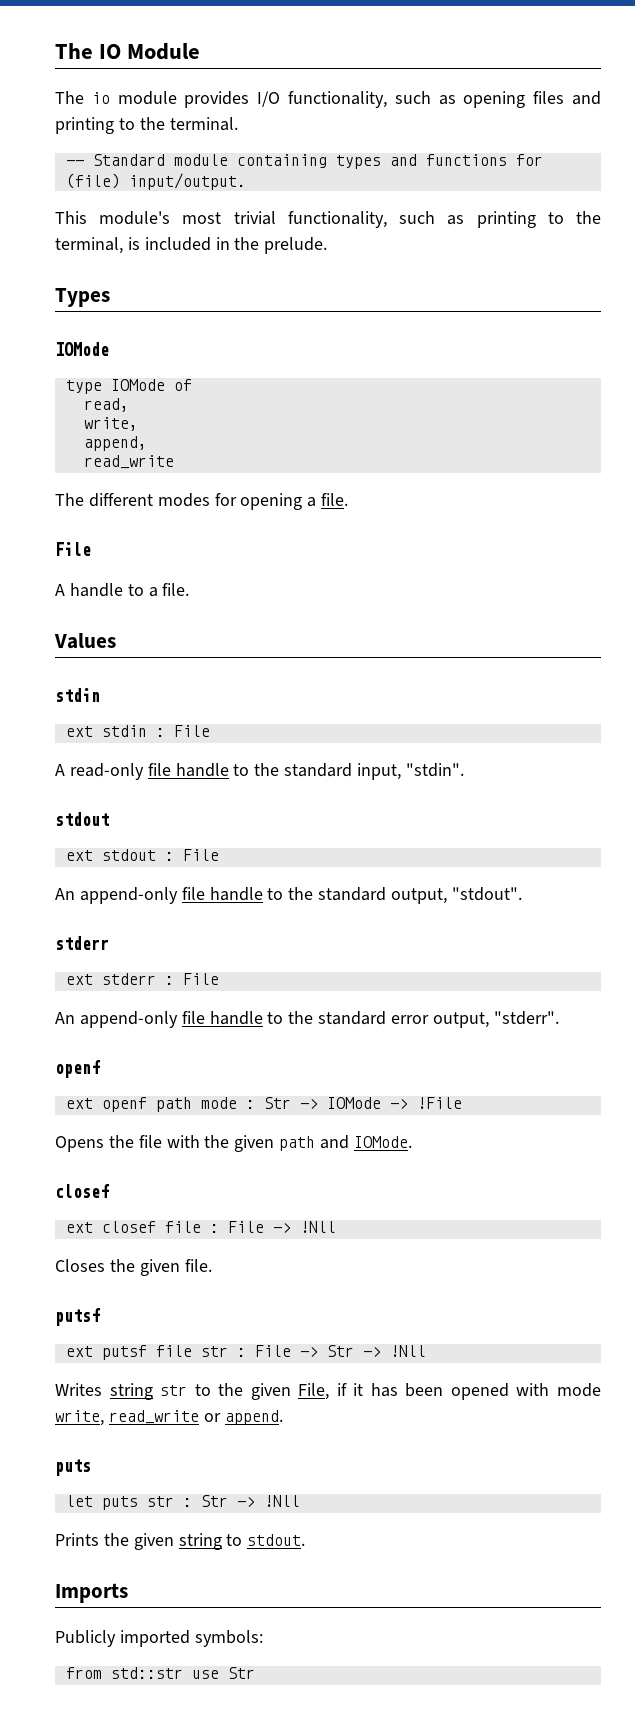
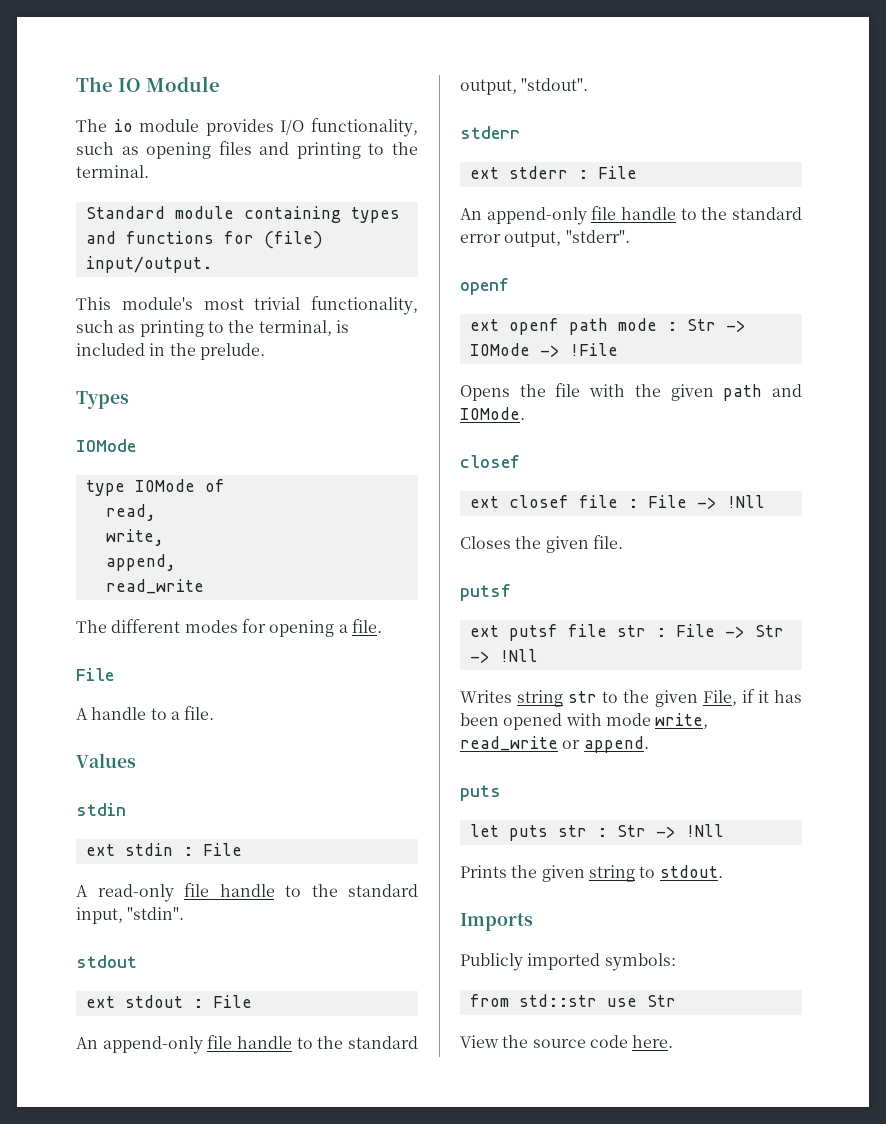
- -- Standard module containing types and functions for (file) input/output.
+ Standard module containing types and functions for (file) input/output.
+ View the source code here.

